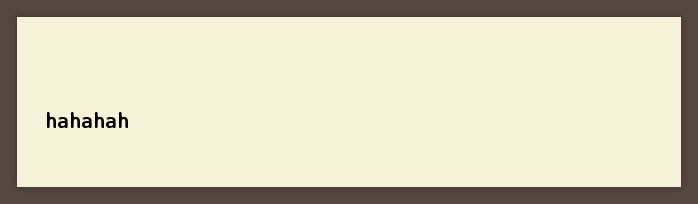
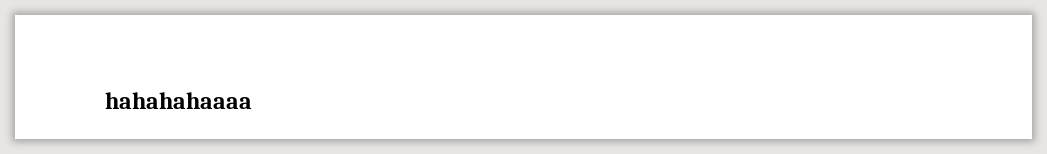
- hahahah
+ hahahahaaaa

